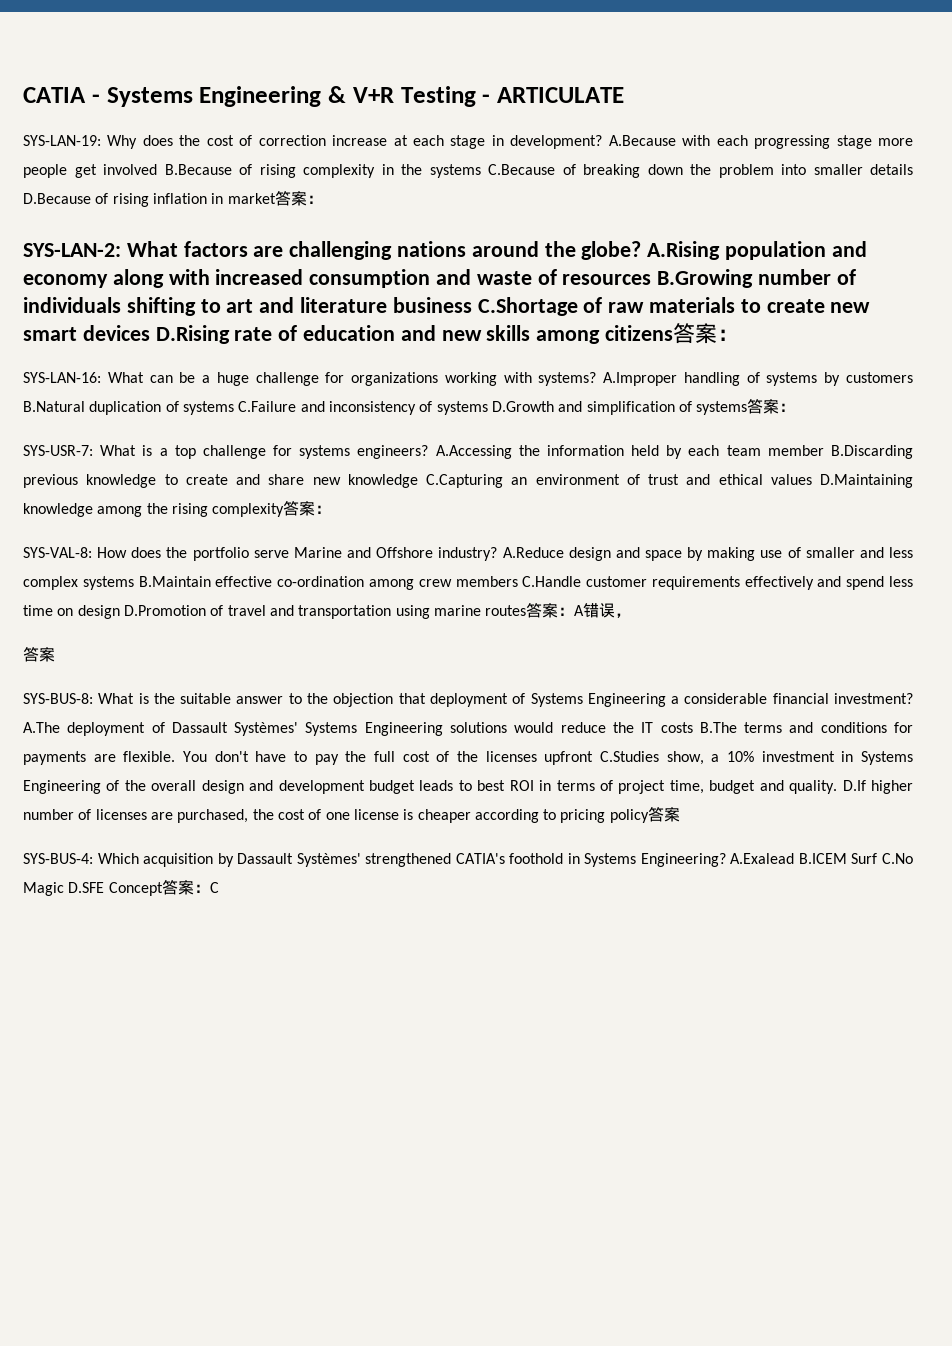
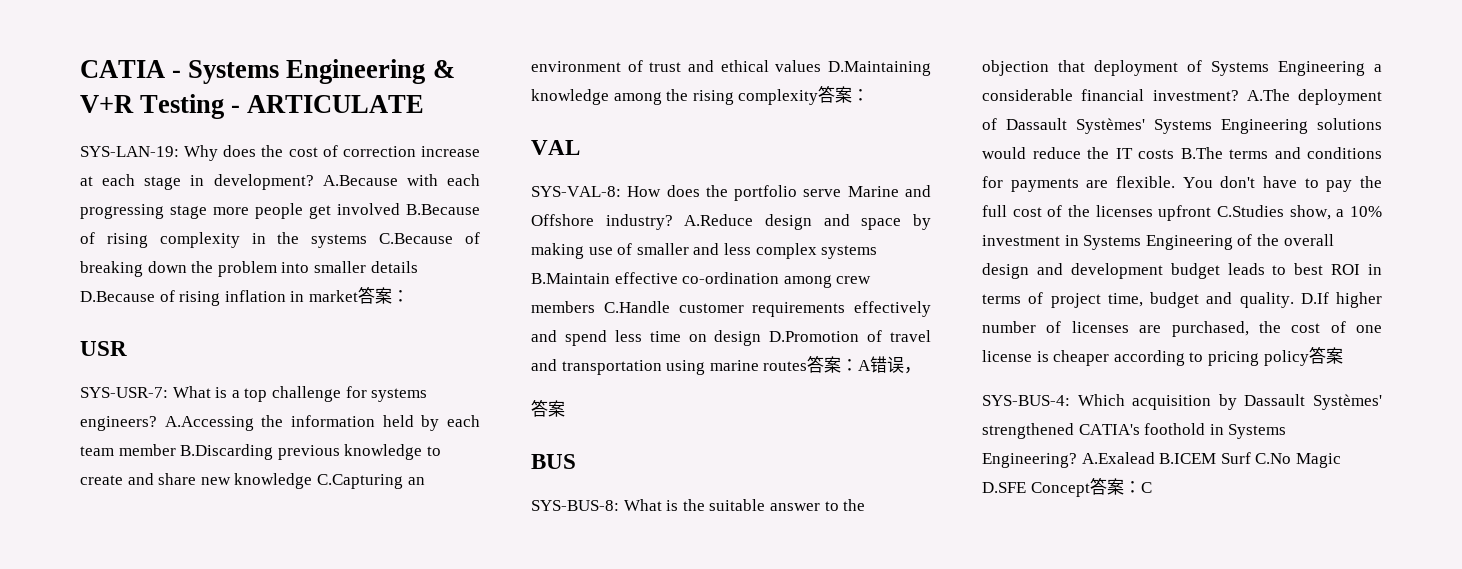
- SYS-LAN-2: What factors are challenging nations around the globe? A.Rising population and economy along with increased consumption and waste of resources B.Growing number of individuals shifting to art and literature business C.Shortage of raw materials to create new smart devices D.Rising rate of education and new skills among citizens答案：
- SYS-LAN-16: What can be a huge challenge for organizations working with systems? A.Improper handling of systems by customers B.Natural duplication of systems C.Failure and inconsistency of systems D.Growth and simplification of systems答案：
+ USR
+ VAL
+ BUS

